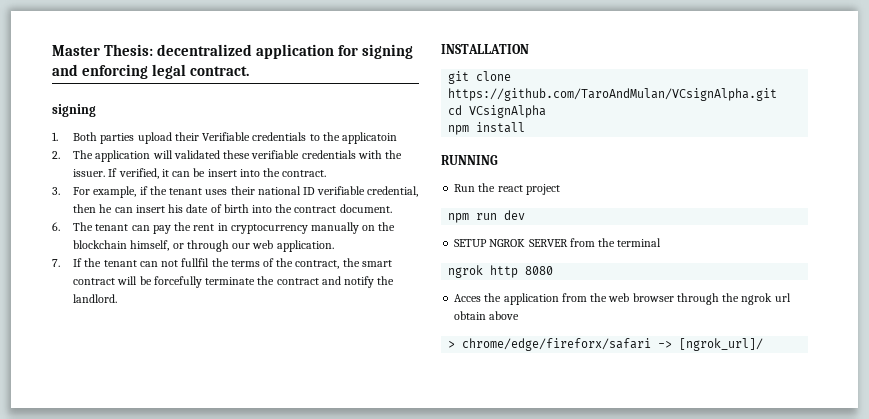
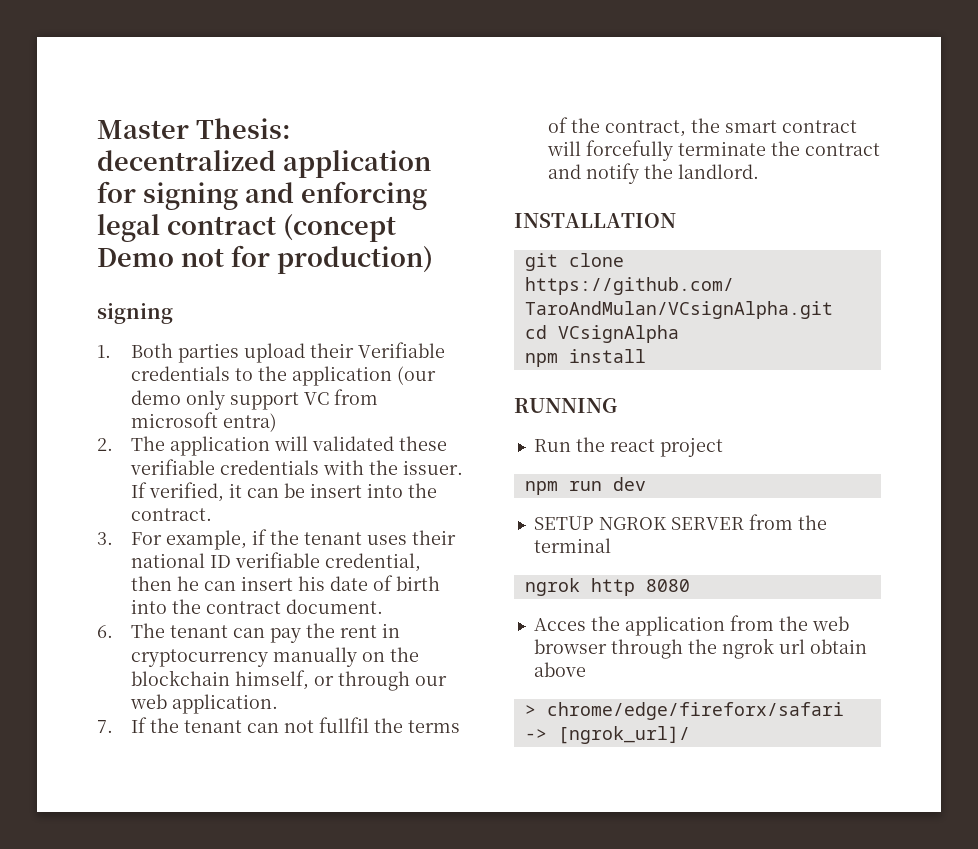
- Master Thesis: decentralized application for signing and enforcing legal contract.
+ Master Thesis: decentralized application for signing and enforcing legal contract (concept Demo not for production)
- 1. Both parties upload their Verifiable credentials to the applicatoin
+ 1. Both parties upload their Verifiable credentials to the application (our demo only support VC from microsoft entra)
- 7. If the tenant can not fullfil the terms of the contract, the smart contract will be forcefully terminate the contract and notify the landlord.
+ 7. If the tenant can not fullfil the terms of the contract, the smart contract will forcefully terminate the contract and notify the landlord.

